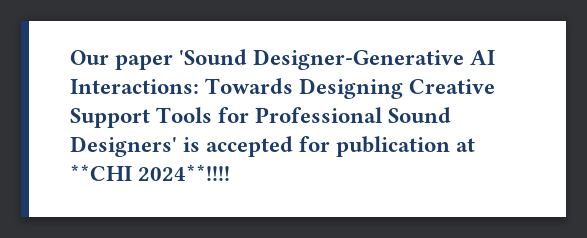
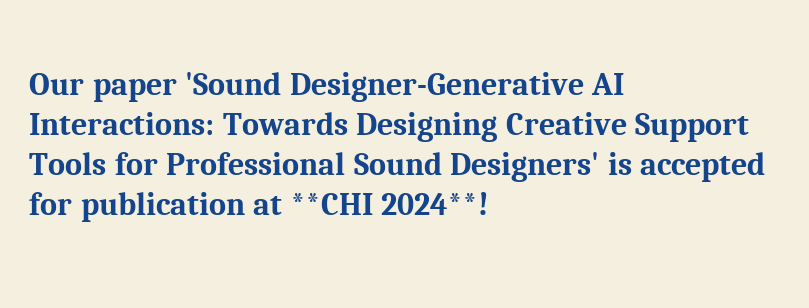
- Our paper 'Sound Designer-Generative AI Interactions: Towards Designing Creative Support Tools for Professional Sound Designers' is accepted for publication at **CHI 2024**!!!!
+ Our paper 'Sound Designer-Generative AI Interactions: Towards Designing Creative Support Tools for Professional Sound Designers' is accepted for publication at **CHI 2024**!

